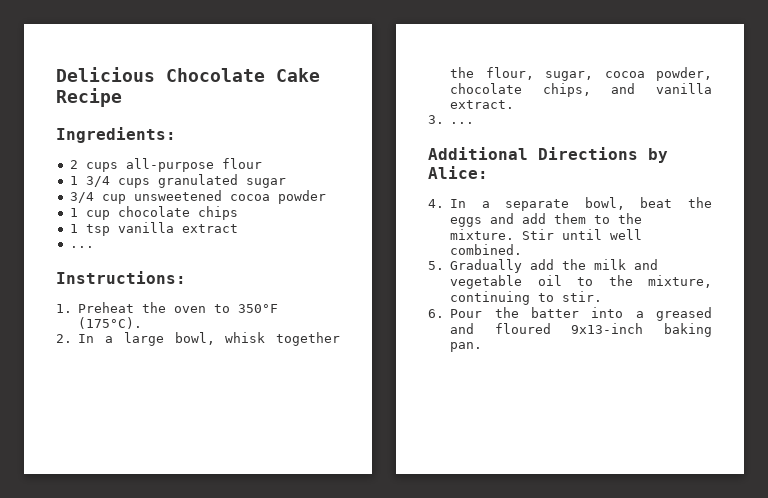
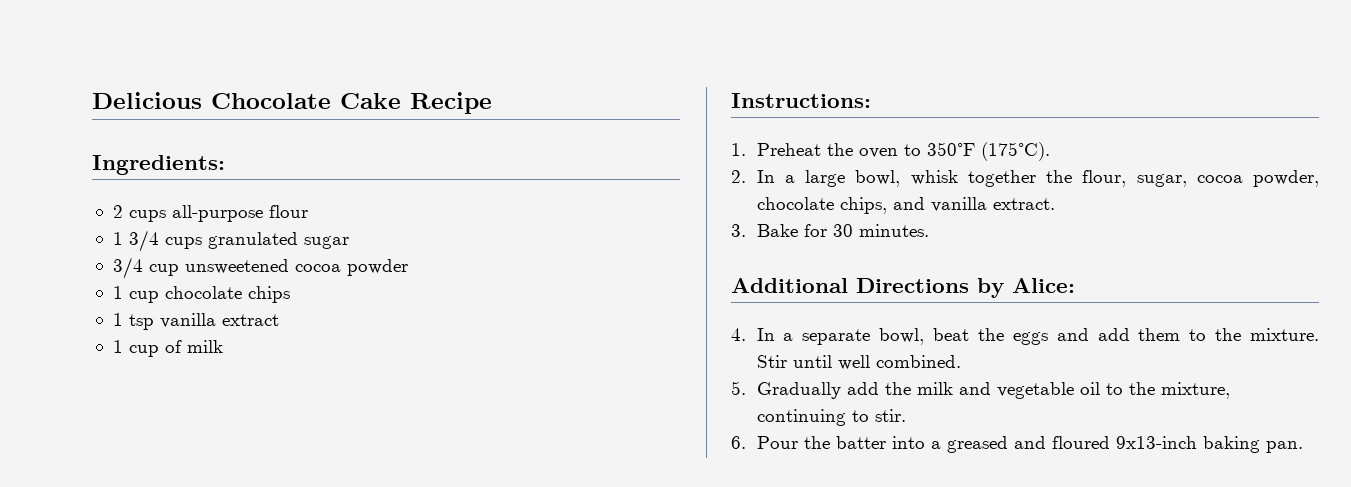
  1 tsp vanilla extract
- ...
+ 1 cup of milk
- 3. ...
+ 3. Bake for 30 minutes.

